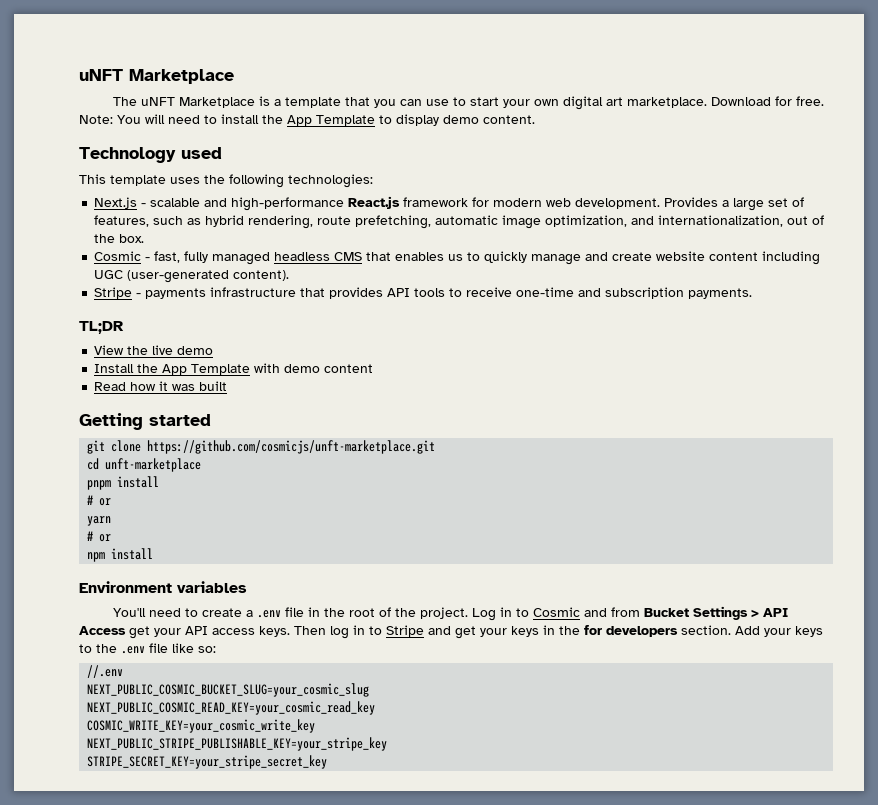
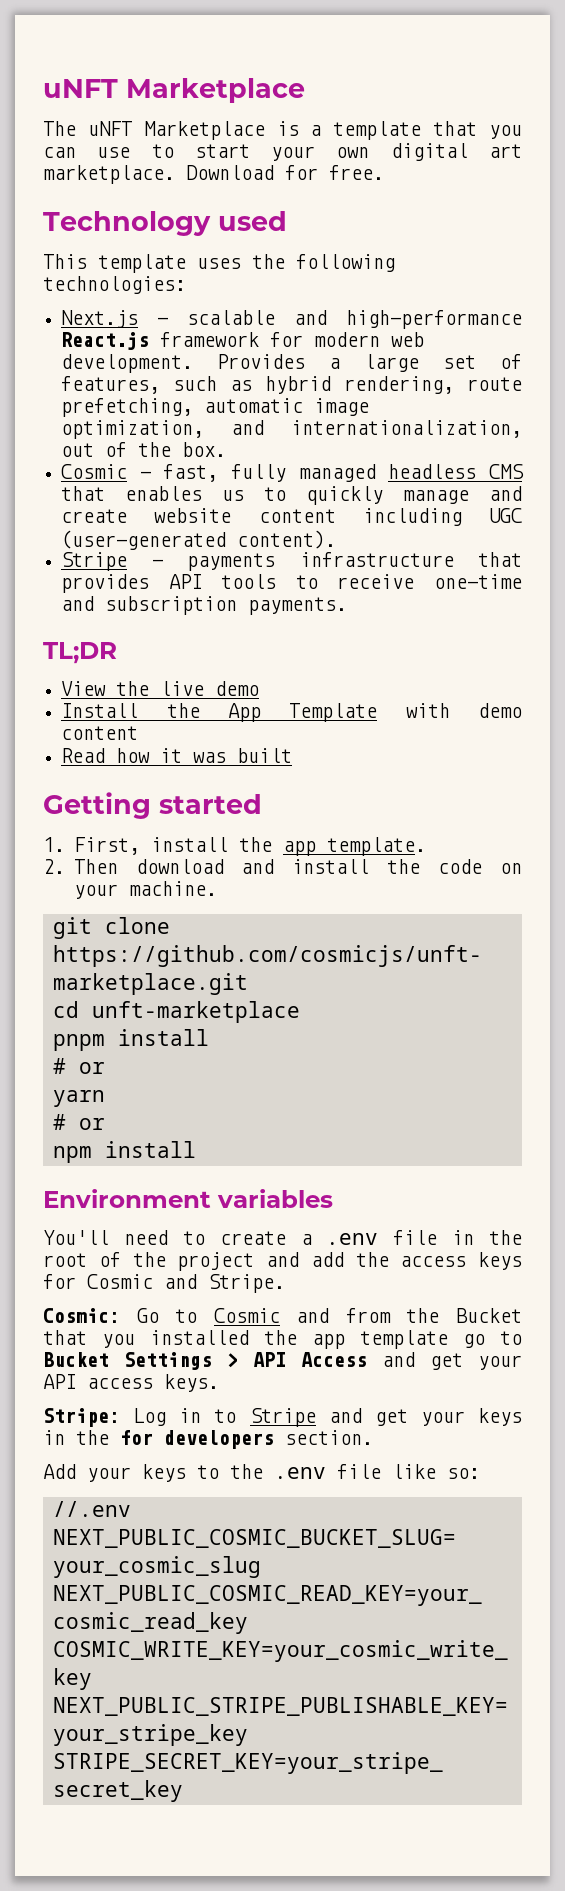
- Note: You will need to install the App Template to display demo content.
+ 1. First, install the app template.
+ 2. Then download and install the code on your machine.
- You'll need to create a .env file in the root of the project. Log in to Cosmic and from Bucket Settings > API Access get your API access keys. Then log in to Stripe and get your keys in the for developers section. Add your keys to the .env file like so:
+ You'll need to create a .env file in the root of the project and add the access keys for Cosmic and Stripe.
+ Cosmic: Go to Cosmic and from the Bucket that you installed the app template go to Bucket Settings > API Access and get your API access keys.
+ Stripe: Log in to Stripe and get your keys in the for developers section.
+ Add your keys to the .env file like so:

